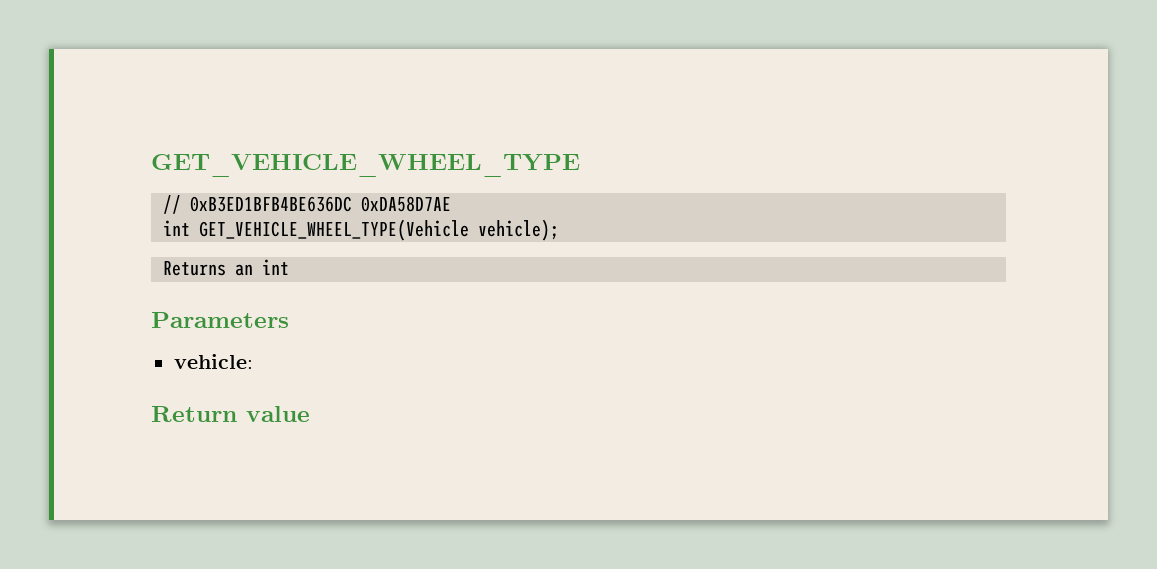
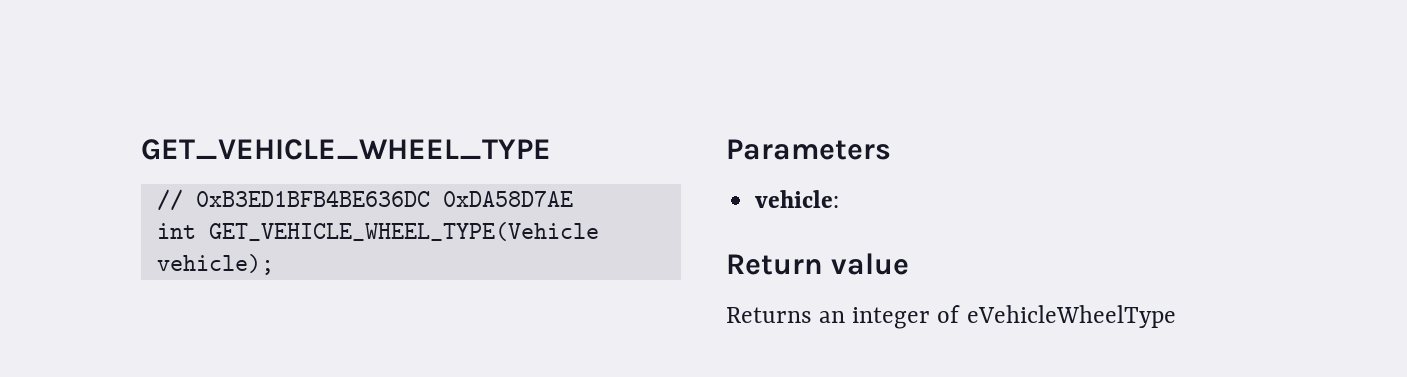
- Returns an int
+ Returns an integer of eVehicleWheelType

